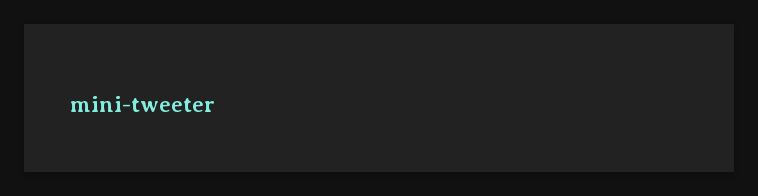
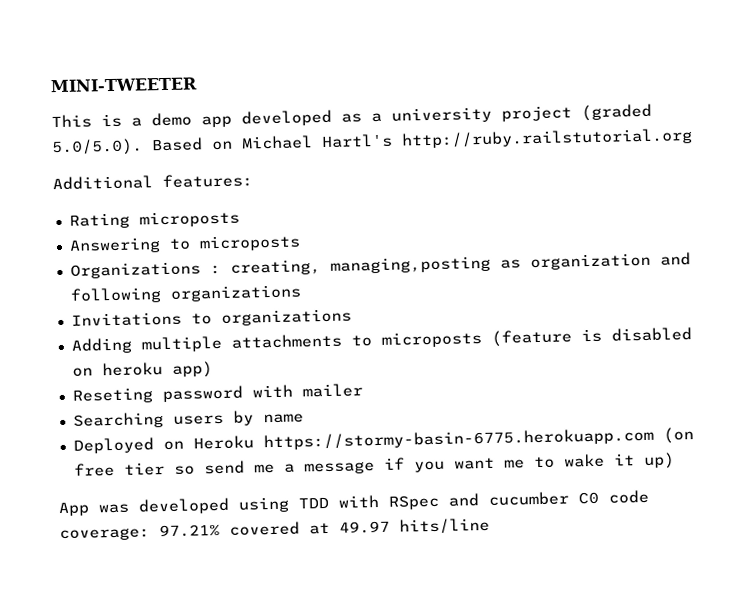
- mini-tweeter
+ MINI-TWEETER
+ This is a demo app developed as a university project (graded 5.0/5.0). Based on Michael Hartl's http://ruby.railstutorial.org
+ Additional features:
+ Rating microposts
+ Answering to microposts
+ Organizations : creating, managing,posting as organization and following organizations
+ Invitations to organizations
+ Adding multiple attachments to microposts (feature is disabled on heroku app)
+ Reseting password with mailer
+ Searching users by name
+ Deployed on Heroku https://stormy-basin-6775.herokuapp.com (on free tier so send me a message if you want me to wake it up)
+ App was developed using TDD with RSpec and cucumber C0 code coverage: 97.21% covered at 49.97 hits/line

